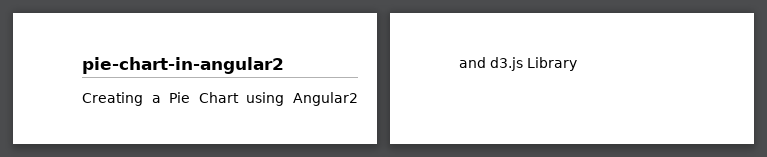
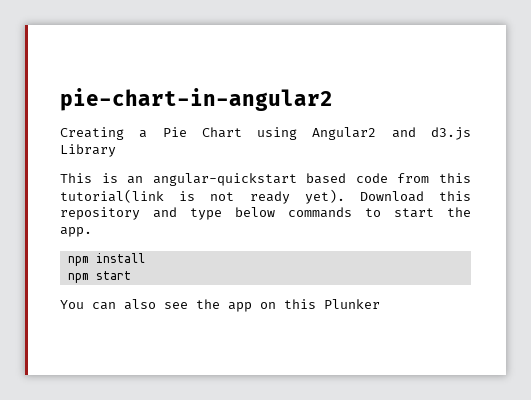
+ This is an angular-quickstart based code from this tutorial(link is not ready yet). Download this repository and type below commands to start the app.
+ npm install
+ npm start
+ You can also see the app on this Plunker

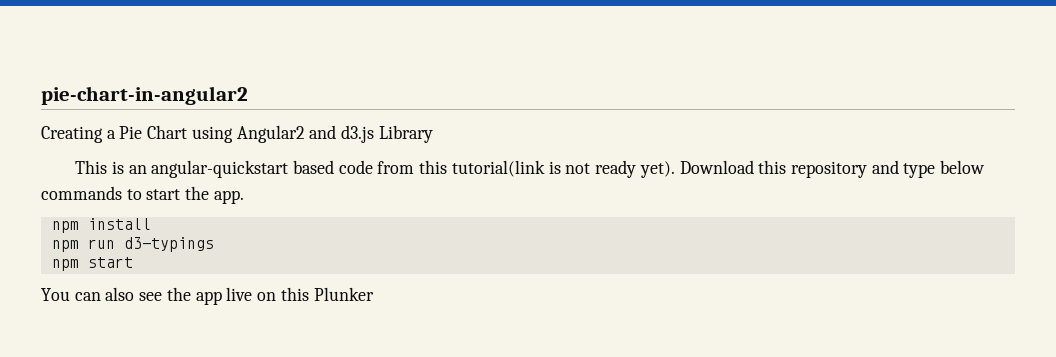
+ npm run d3-typings
- You can also see the app on this Plunker
+ You can also see the app live on this Plunker

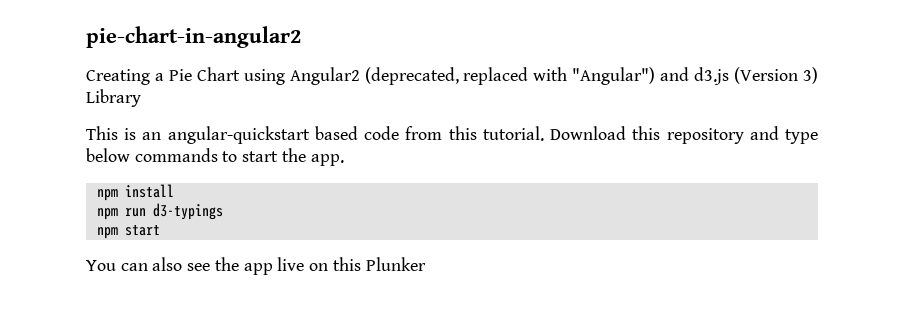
- Creating a Pie Chart using Angular2 and d3.js Library
+ Creating a Pie Chart using Angular2 (deprecated, replaced with "Angular") and d3.js (Version 3) Library
- This is an angular-quickstart based code from this tutorial(link is not ready yet).
+ This is an angular-quickstart based code from this tutorial.

